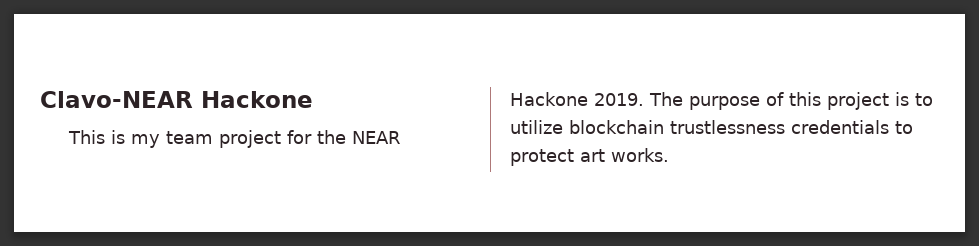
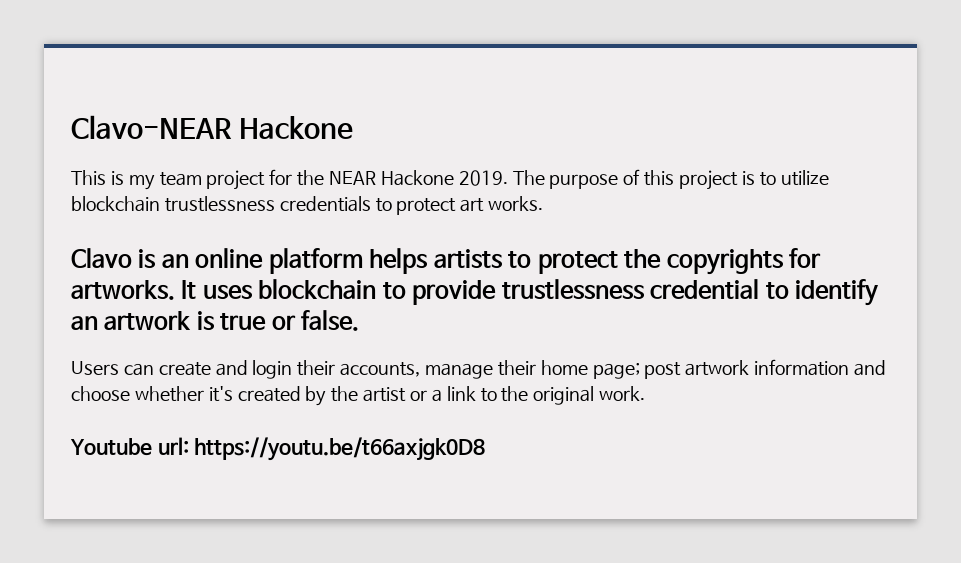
+ Clavo is an online platform helps artists to protect the copyrights for artworks. It uses blockchain to provide trustlessness credential to identify an artwork is true or false.
+ Users can create and login their accounts, manage their home page; post artwork information and choose whether it's created by the artist or a link to the original work.
+ Youtube url: https://youtu.be/t66axjgk0D8

